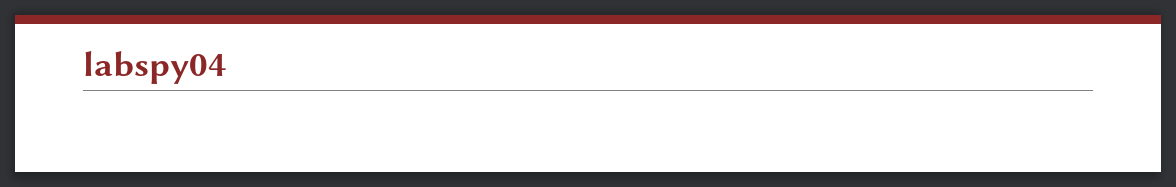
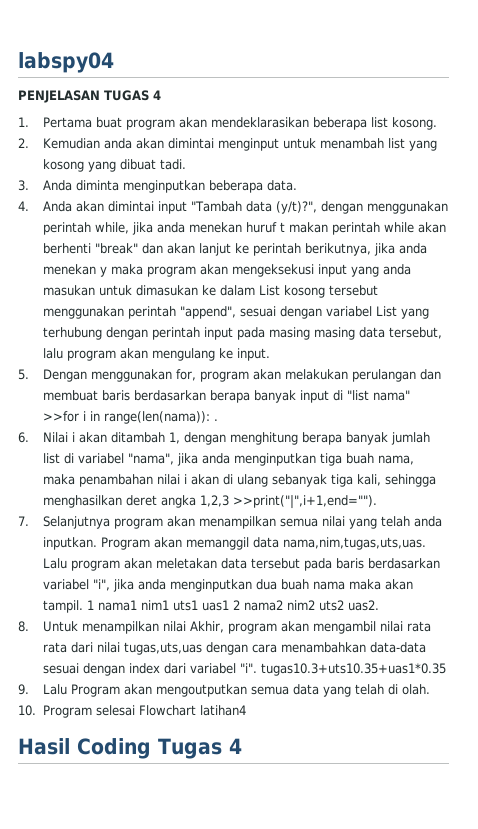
+ PENJELASAN TUGAS 4
+ 1. Pertama buat program akan mendeklarasikan beberapa list kosong.
+ 2. Kemudian anda akan dimintai menginput untuk menambah list yang kosong yang dibuat tadi.
+ 3. Anda diminta menginputkan beberapa data.
+ 4. Anda akan dimintai input "Tambah data (y/t)?", dengan menggunakan perintah while, jika anda menekan huruf t makan perintah while akan berhenti "break" dan akan lanjut ke perintah berikutnya, jika anda menekan y maka program akan mengeksekusi input yang anda masukan untuk dimasukan ke dalam List kosong tersebut menggunakan perintah "append", sesuai dengan variabel List yang terhubung dengan perintah input pada masing masing data tersebut, lalu program akan mengulang ke input.
+ 5. Dengan menggunakan for, program akan melakukan perulangan dan membuat baris berdasarkan berapa banyak input di "list nama" >>for i in range(len(nama)): .
+ 6. Nilai i akan ditambah 1, dengan menghitung berapa banyak jumlah list di variabel "nama", jika anda menginputkan tiga buah nama, maka penambahan nilai i akan di ulang sebanyak tiga kali, sehingga menghasilkan deret angka 1,2,3 >>print("|",i+1,end="").
+ 7. Selanjutnya program akan menampilkan semua nilai yang telah anda inputkan. Program akan memanggil data nama,nim,tugas,uts,uas. Lalu program akan meletakan data tersebut pada baris berdasarkan variabel "i", jika anda menginputkan dua buah nama maka akan tampil. 1 nama1 nim1 uts1 uas1 2 nama2 nim2 uts2 uas2.
+ 8. Untuk menampilkan nilai Akhir, program akan mengambil nilai rata rata dari nilai tugas,uts,uas dengan cara menambahkan data-data sesuai dengan index dari variabel "i". tugas10.3+uts10.35+uas1*0.35
+ 9. Lalu Program akan mengoutputkan semua data yang telah di olah.
+ 10. Program selesai Flowchart latihan4
+ Hasil Coding Tugas 4

